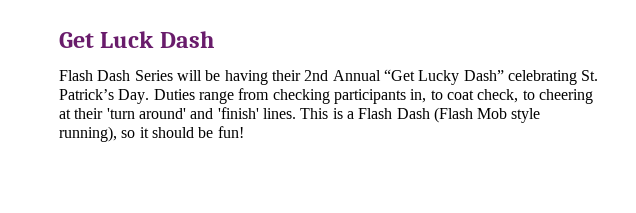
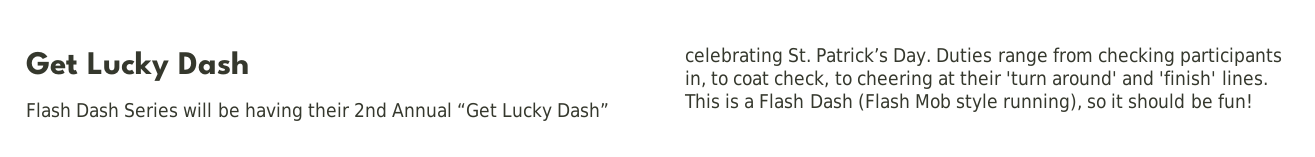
- Get Luck Dash
+ Get Lucky Dash

